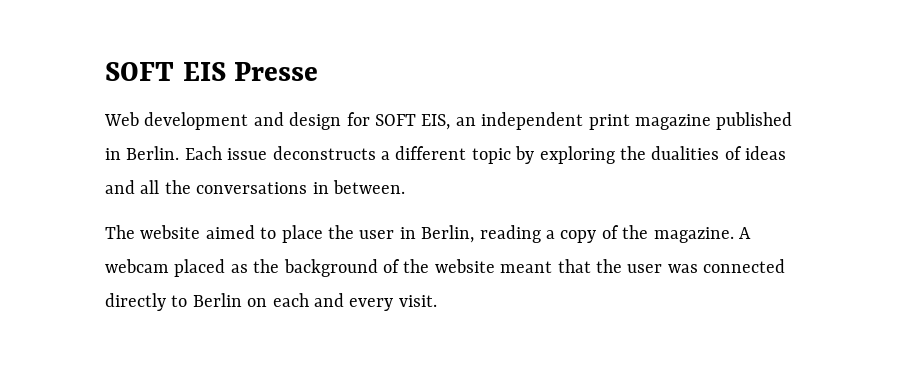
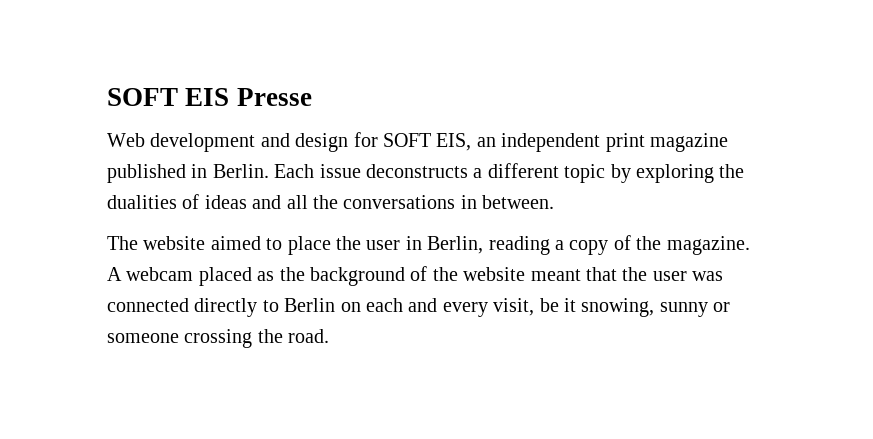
- A webcam placed as the background of the website meant that the user was connected directly to Berlin on each and every visit.
+ A webcam placed as the background of the website meant that the user was connected directly to Berlin on each and every visit, be it snowing, sunny or someone crossing the road.

